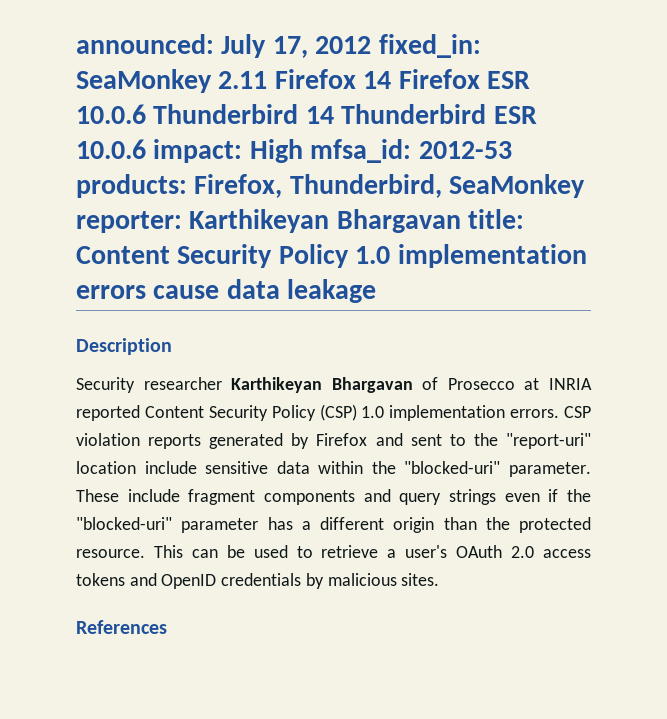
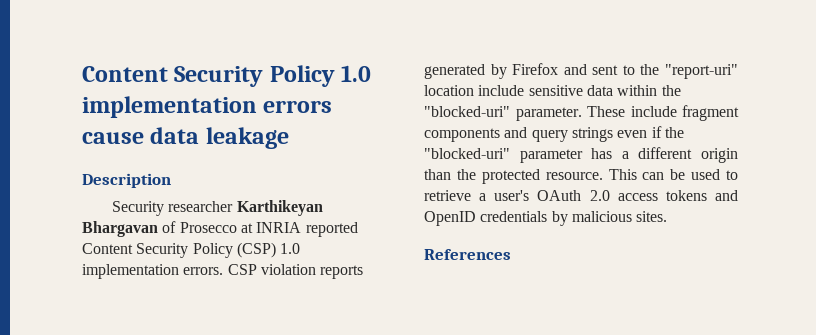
- announced: July 17, 2012 fixed_in: SeaMonkey 2.11 Firefox 14 Firefox ESR 10.0.6 Thunderbird 14 Thunderbird ESR 10.0.6 impact: High mfsa_id: 2012-53 products: Firefox, Thunderbird, SeaMonkey reporter: Karthikeyan Bhargavan title: Content Security Policy 1.0 implementation errors cause data leakage
+ Content Security Policy 1.0 implementation errors cause data leakage

